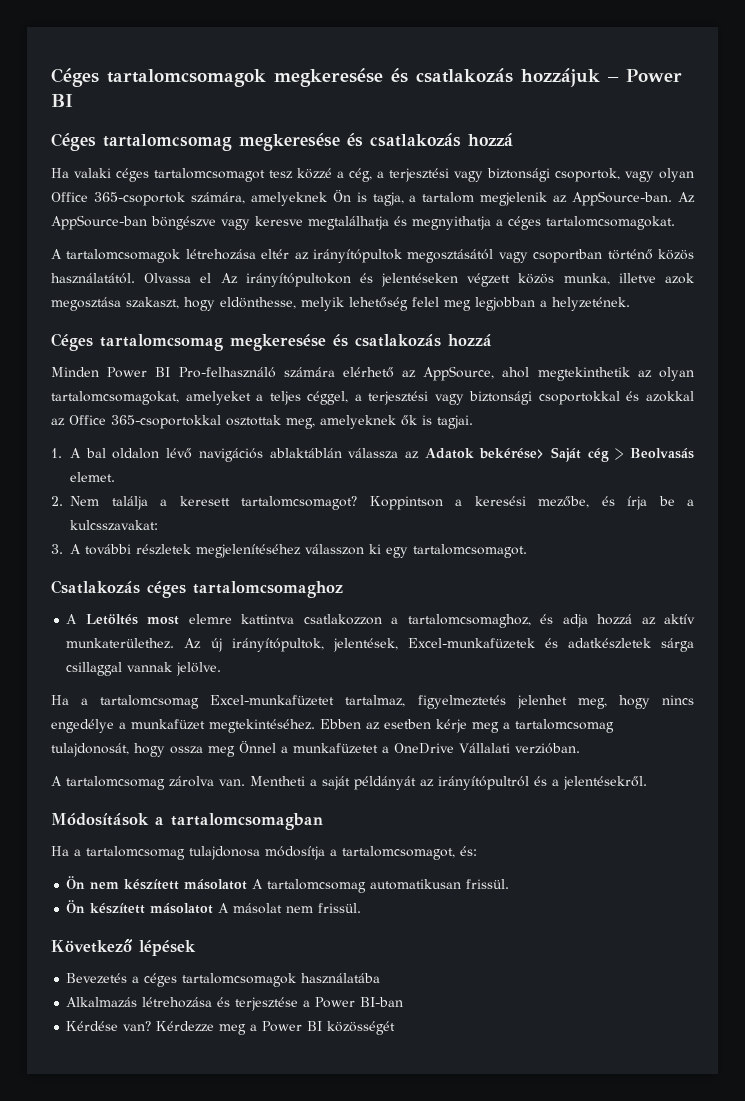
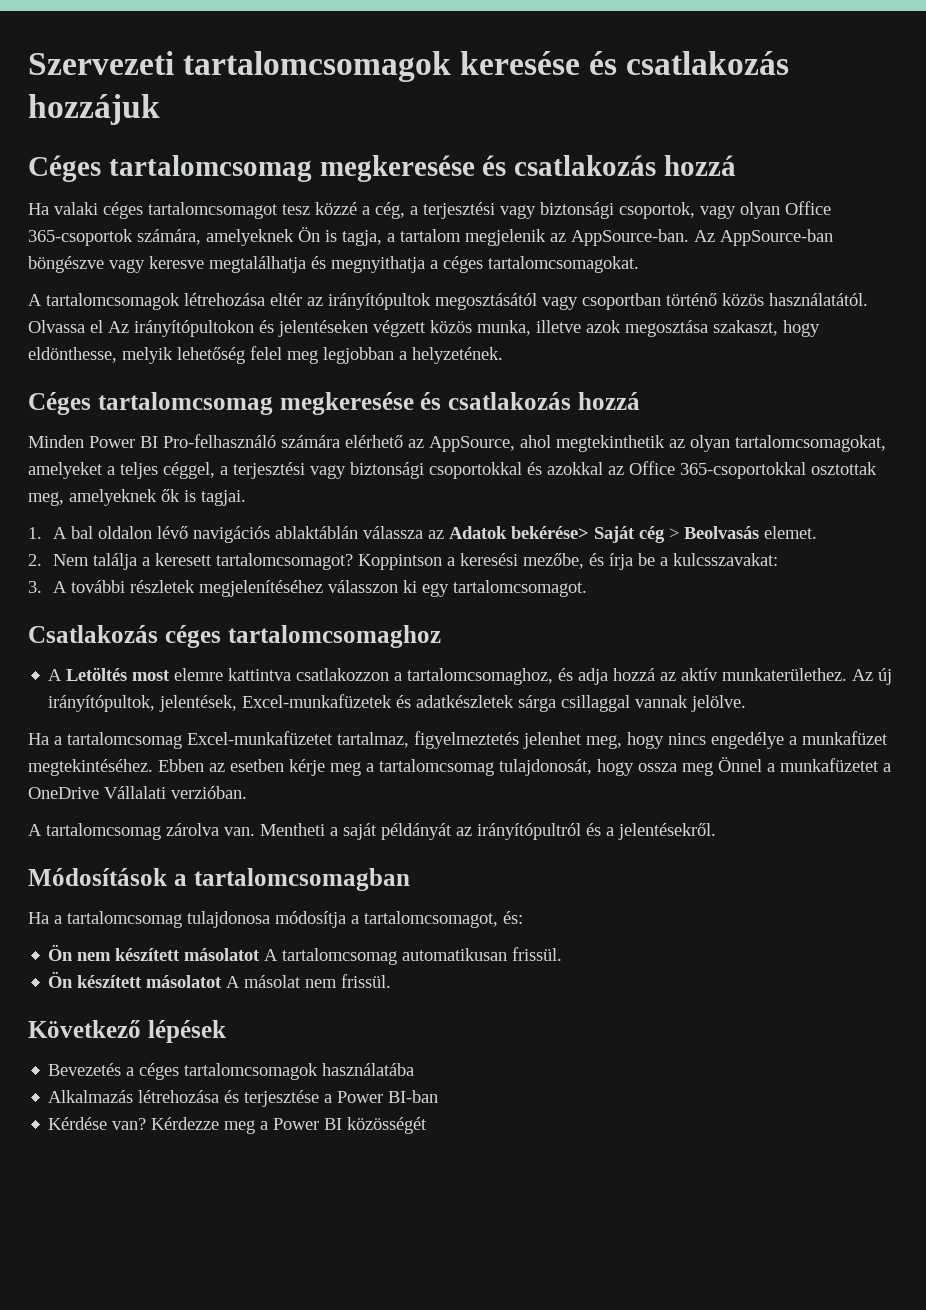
- Céges tartalomcsomagok megkeresése és csatlakozás hozzájuk – Power BI
+ Szervezeti tartalomcsomagok keresése és csatlakozás hozzájuk

